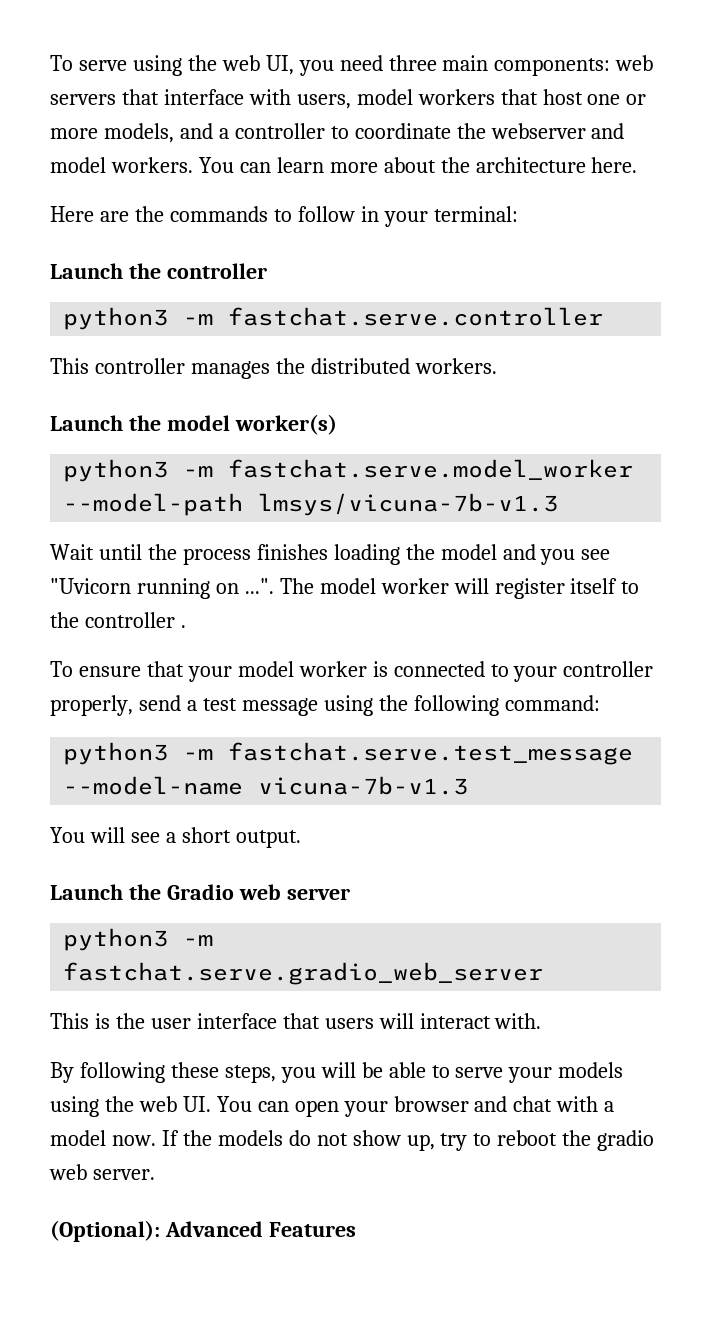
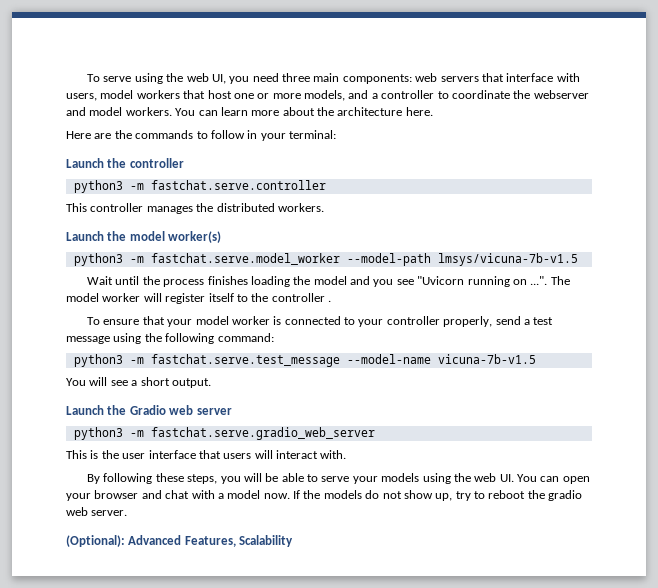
- python3 -m fastchat.serve.model_worker --model-path lmsys/vicuna-7b-v1.3
+ python3 -m fastchat.serve.model_worker --model-path lmsys/vicuna-7b-v1.5
- python3 -m fastchat.serve.test_message --model-name vicuna-7b-v1.3
+ python3 -m fastchat.serve.test_message --model-name vicuna-7b-v1.5
- (Optional): Advanced Features
+ (Optional): Advanced Features, Scalability

